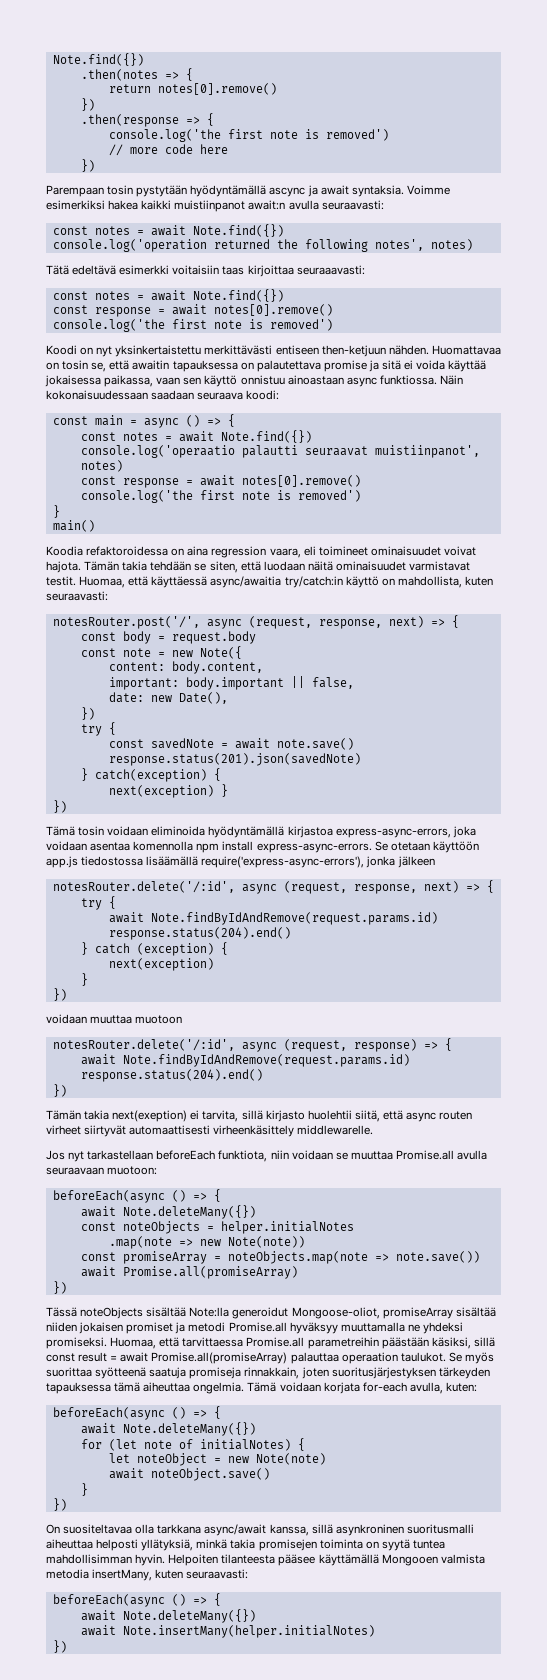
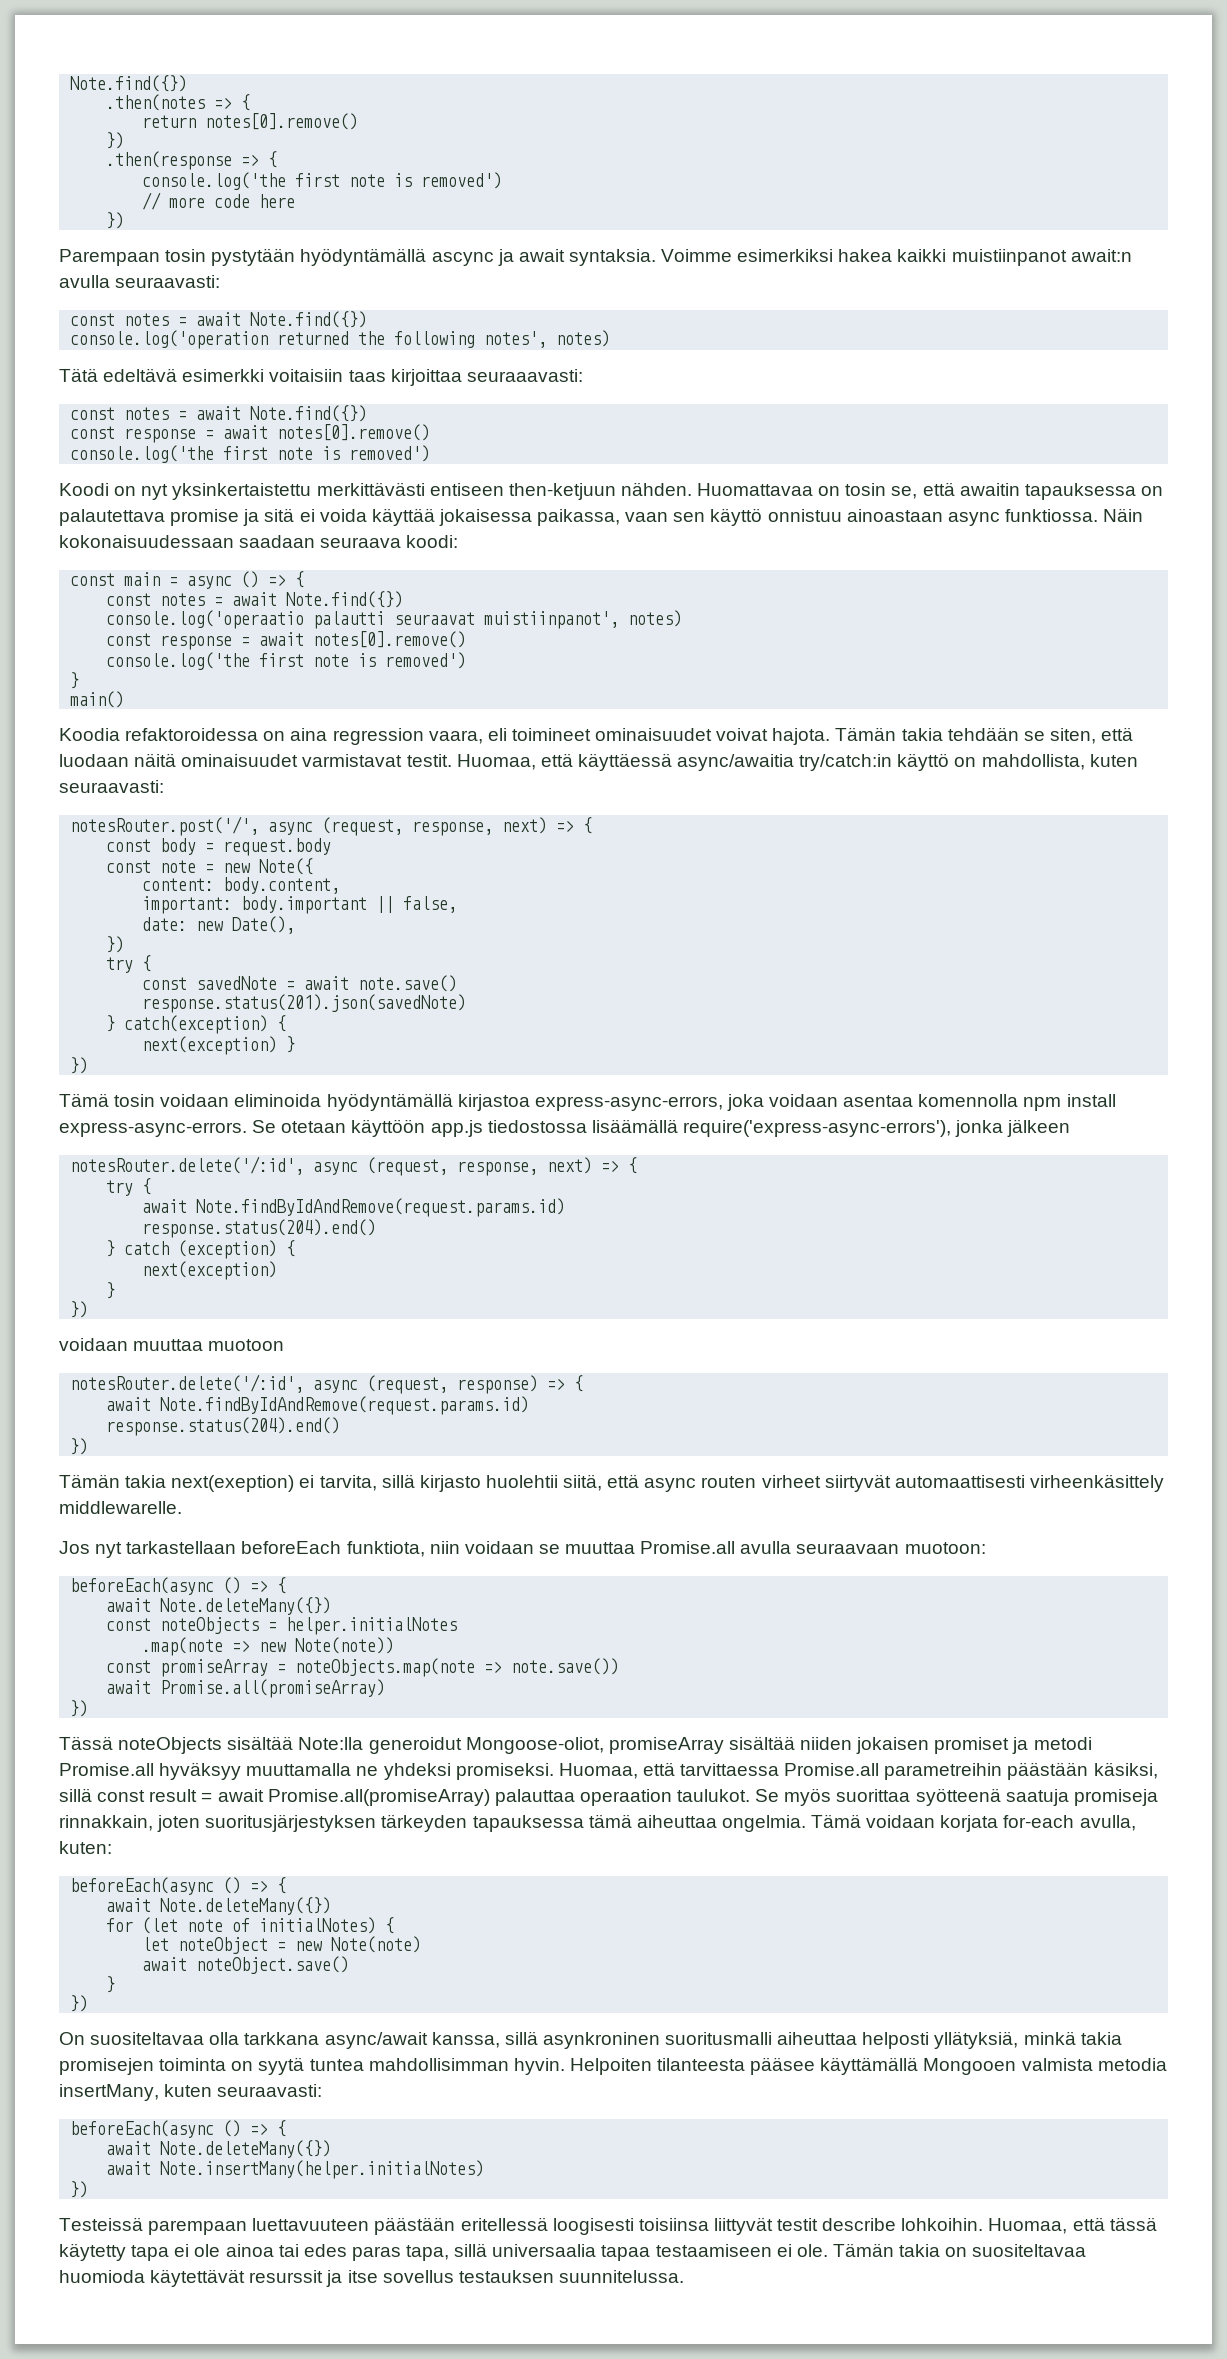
+ Testeissä parempaan luettavuuteen päästään eritellessä loogisesti toisiinsa liittyvät testit describe lohkoihin. Huomaa, että tässä käytetty tapa ei ole ainoa tai edes paras tapa, sillä universaalia tapaa testaamiseen ei ole. Tämän takia on suositeltavaa huomioda käytettävät resurssit ja itse sovellus testauksen suunnitelussa.

